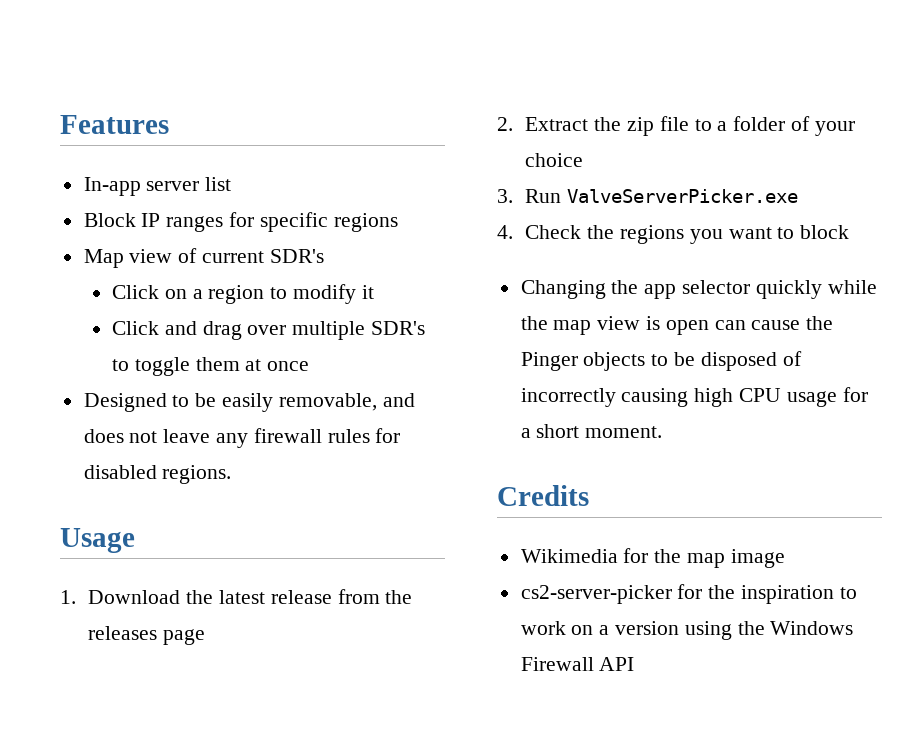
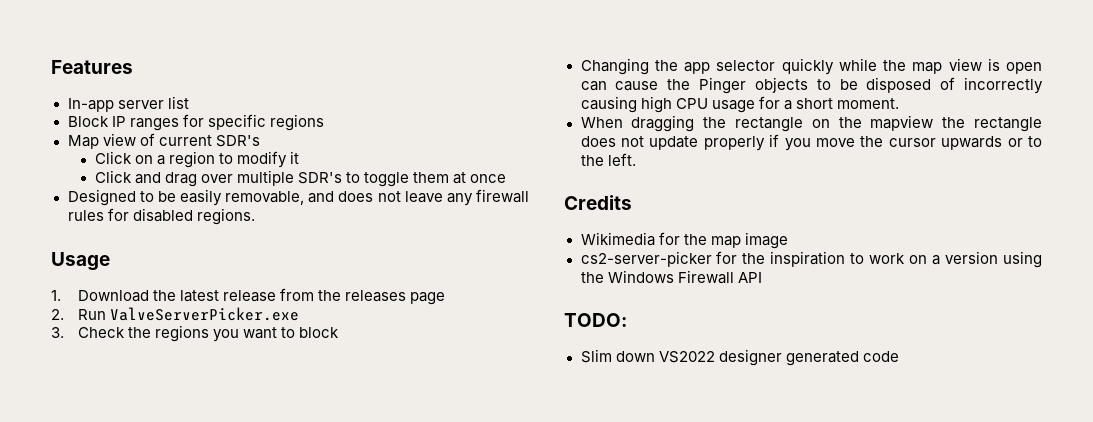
- 2. Extract the zip file to a folder of your choice
- 3. Run ValveServerPicker.exe
+ 2. Run ValveServerPicker.exe
- 4. Check the regions you want to block
+ 3. Check the regions you want to block
+ When dragging the rectangle on the mapview the rectangle does not update properly if you move the cursor upwards or to the left.
+ TODO:
+ Slim down VS2022 designer generated code

